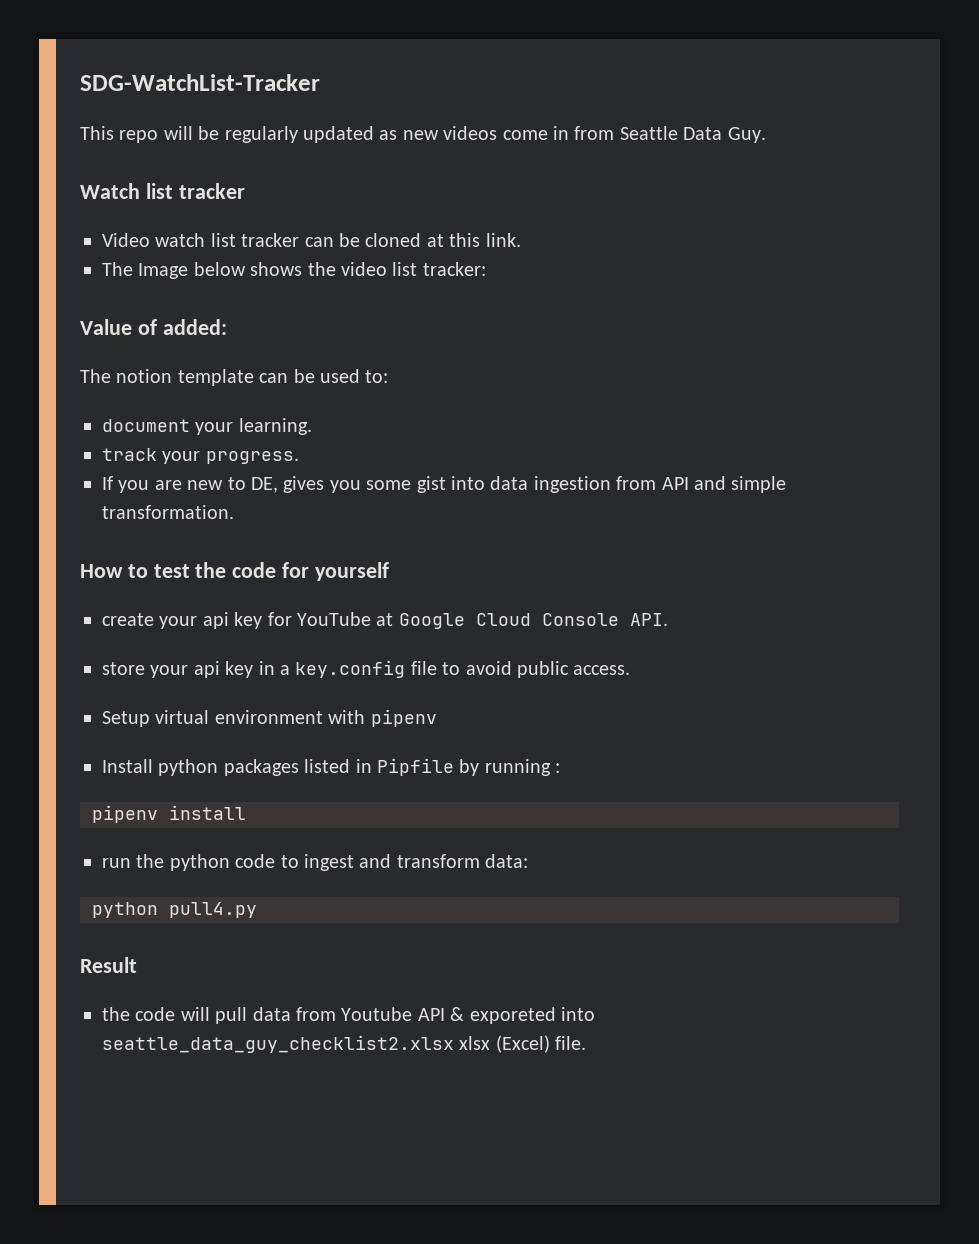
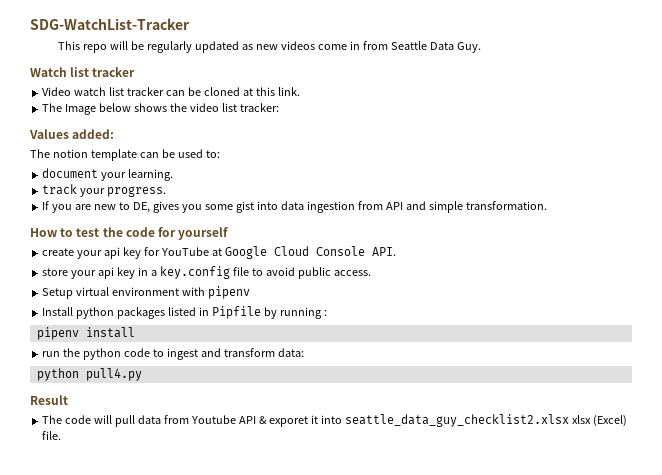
- Value of added:
+ Values added:
- the code will pull data from Youtube API & exporeted into seattle_data_guy_checklist2.xlsx xlsx (Excel) file.
+ The code will pull data from Youtube API & exporet it into seattle_data_guy_checklist2.xlsx xlsx (Excel) file.

